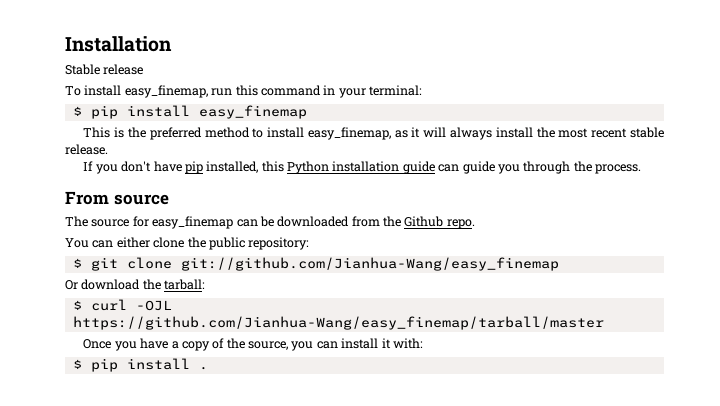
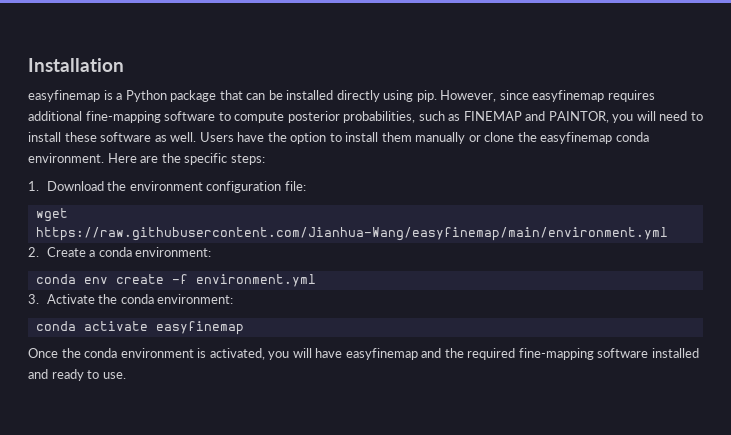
- Stable release
- To install easy_finemap, run this command in your terminal:
- $ pip install easy_finemap
- This is the preferred method to install easy_finemap, as it will always install the most recent stable release.
- If you don't have pip installed, this Python installation guide can guide you through the process.
- From source
- The source for easy_finemap can be downloaded from the Github repo.
- You can either clone the public repository:
- $ git clone git://github.com/Jianhua-Wang/easy_finemap
- Or download the tarball:
- $ curl -OJL https://github.com/Jianhua-Wang/easy_finemap/tarball/master
- Once you have a copy of the source, you can install it with:
- $ pip install .
+ easyfinemap is a Python package that can be installed directly using pip. However, since easyfinemap requires additional fine-mapping software to compute posterior probabilities, such as FINEMAP and PAINTOR, you will need to install these software as well. Users have the option to install them manually or clone the easyfinemap conda environment. Here are the specific steps:
+ 1. Download the environment configuration file:
+ wget https://raw.githubusercontent.com/Jianhua-Wang/easyfinemap/main/environment.yml
+ 2. Create a conda environment:
+ conda env create -f environment.yml
+ 3. Activate the conda environment:
+ conda activate easyfinemap
+ Once the conda environment is activated, you will have easyfinemap and the required fine-mapping software installed and ready to use.

